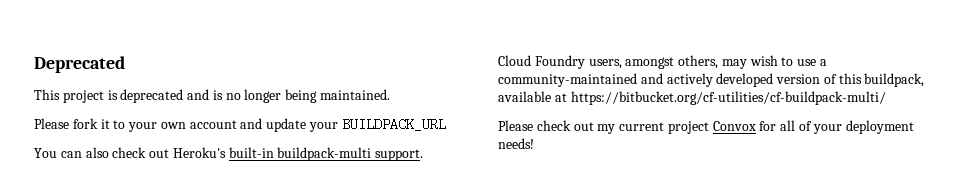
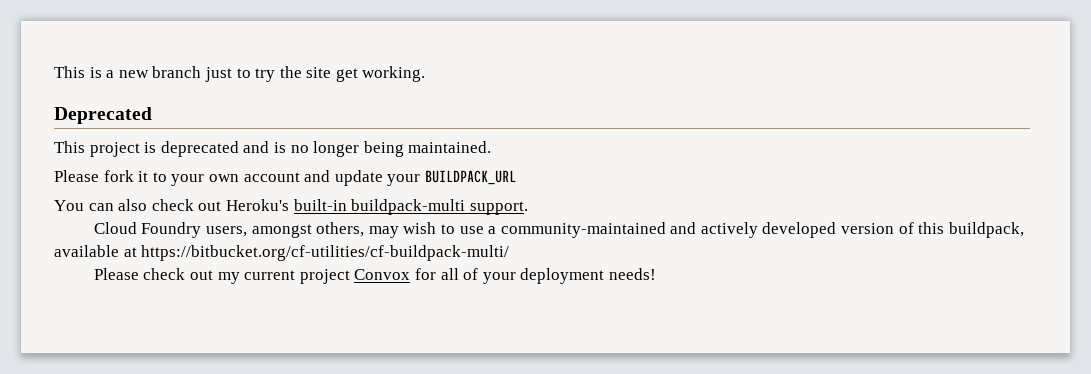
+ This is a new branch just to try the site get working.

